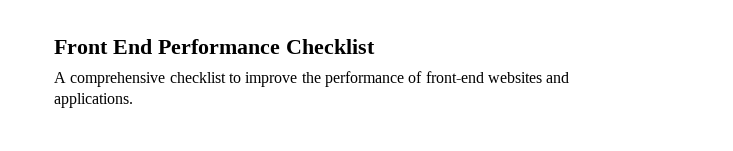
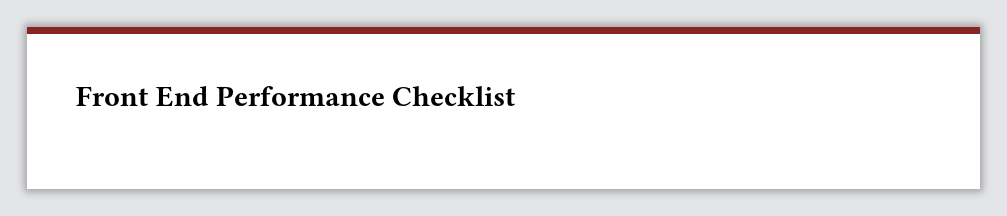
- A comprehensive checklist to improve the performance of front-end websites and applications.

